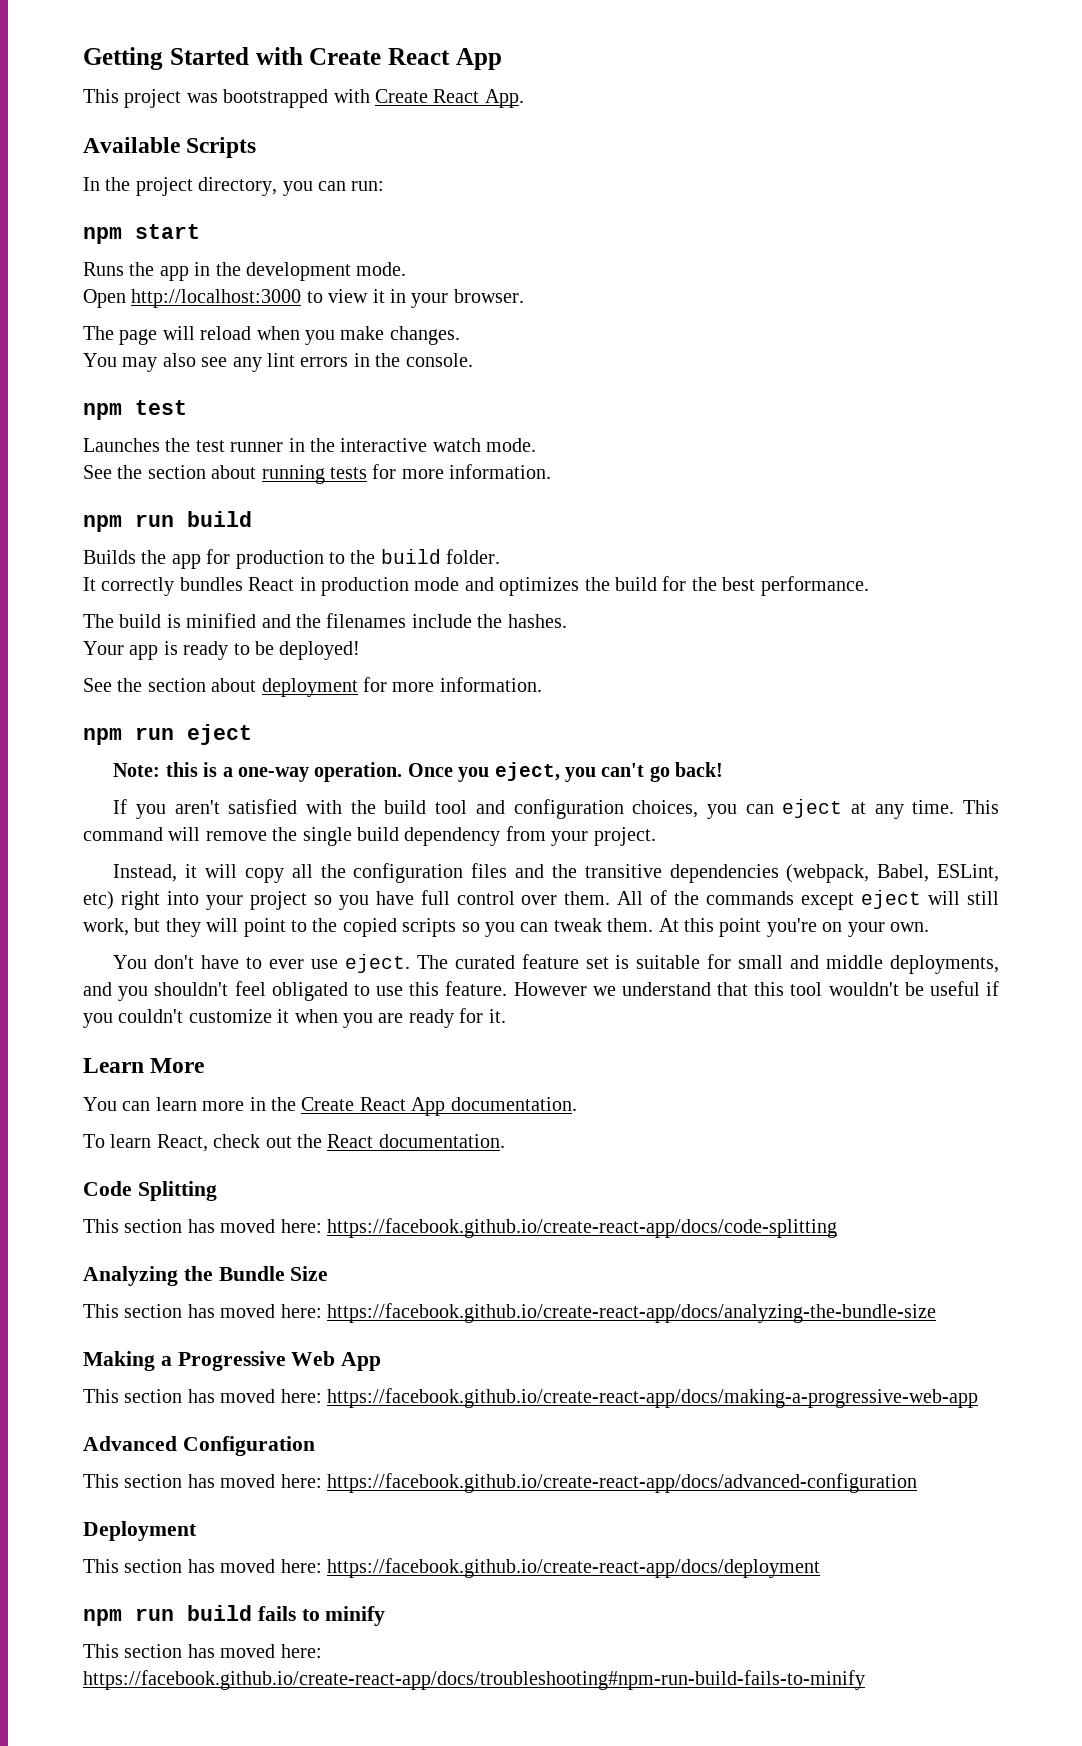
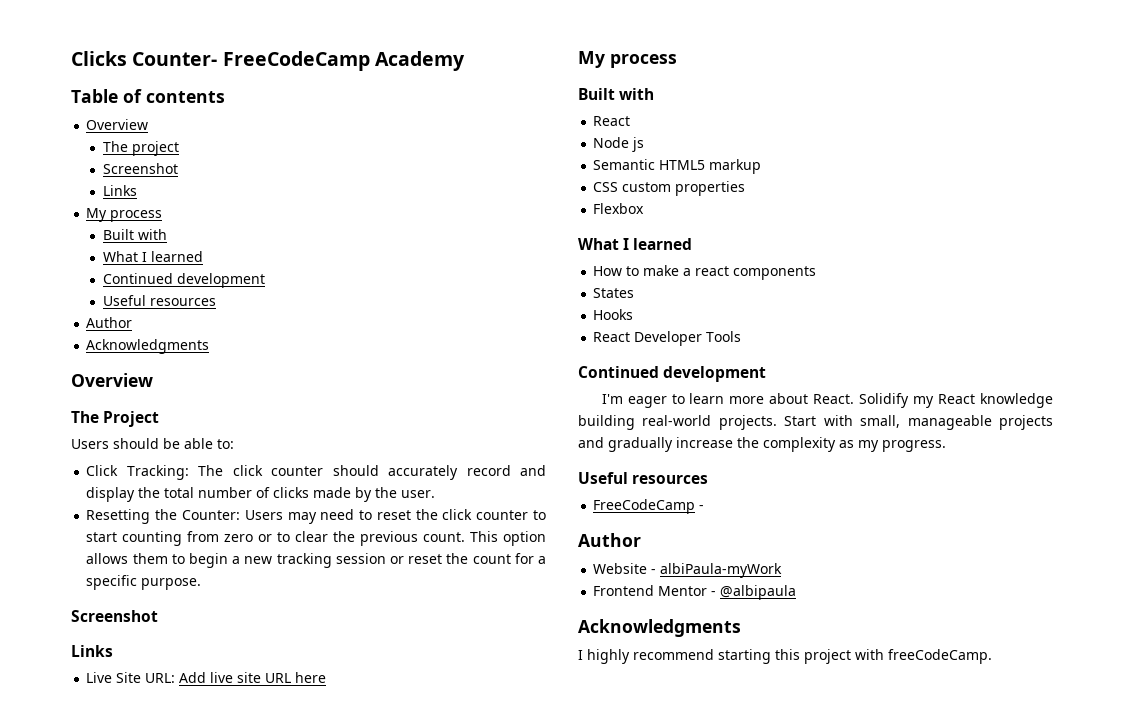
- Getting Started with Create React App
- This project was bootstrapped with Create React App.
- Available Scripts
- In the project directory, you can run:
- npm start
- Runs the app in the development mode.
- Open http://localhost:3000 to view it in your browser.
- The page will reload when you make changes.
- You may also see any lint errors in the console.
- npm test
- Launches the test runner in the interactive watch mode.
- See the section about running tests for more information.
- npm run build
- Builds the app for production to the build folder.
- It correctly bundles React in production mode and optimizes the build for the best performance.
- The build is minified and the filenames include the hashes.
- Your app is ready to be deployed!
- See the section about deployment for more information.
- npm run eject
- Note: this is a one-way operation. Once you eject, you can't go back!
- If you aren't satisfied with the build tool and configuration choices, you can eject at any time. This command will remove the single build dependency from your project.
- Instead, it will copy all the configuration files and the transitive dependencies (webpack, Babel, ESLint, etc) right into your project so you have full control over them. All of the commands except eject will still work, but they will point to the copied scripts so you can tweak them. At this point you're on your own.
- You don't have to ever use eject. The curated feature set is suitable for small and middle deployments, and you shouldn't feel obligated to use this feature. However we understand that this tool wouldn't be useful if you couldn't customize it when you are ready for it.
- Learn More
- You can learn more in the Create React App documentation.
- To learn React, check out the React documentation.
- Code Splitting
- This section has moved here: https://facebook.github.io/create-react-app/docs/code-splitting
- Analyzing the Bundle Size
- This section has moved here: https://facebook.github.io/create-react-app/docs/analyzing-the-bundle-size
- Making a Progressive Web App
- This section has moved here: https://facebook.github.io/create-react-app/docs/making-a-progressive-web-app
- Advanced Configuration
- This section has moved here: https://facebook.github.io/create-react-app/docs/advanced-configuration
- Deployment
- This section has moved here: https://facebook.github.io/create-react-app/docs/deployment
- npm run build fails to minify
- This section has moved here: https://facebook.github.io/create-react-app/docs/troubleshooting#npm-run-build-fails-to-minify
+ Clicks Counter- FreeCodeCamp Academy
+ Table of contents
+ Overview
+ The project
+ Screenshot
+ Links
+ My process
+ Built with
+ What I learned
+ Continued development
+ Useful resources
+ Author
+ Acknowledgments
+ Overview
+ The Project
+ Users should be able to:
+ Click Tracking: The click counter should accurately record and display the total number of clicks made by the user.
+ Resetting the Counter: Users may need to reset the click counter to start counting from zero or to clear the previous count. This option allows them to begin a new tracking session or reset the count for a specific purpose.
+ Screenshot
+ Links
+ Live Site URL: Add live site URL here
+ My process
+ Built with
+ React
+ Node js
+ Semantic HTML5 markup
+ CSS custom properties
+ Flexbox
+ What I learned
+ How to make a react components
+ States
+ Hooks
+ React Developer Tools
+ Continued development
+ I'm eager to learn more about React. Solidify my React knowledge building real-world projects. Start with small, manageable projects and gradually increase the complexity as my progress.
+ Useful resources
+ FreeCodeCamp -
+ Author
+ Website - albiPaula-myWork
+ Frontend Mentor - @albipaula
+ Acknowledgments
+ I highly recommend starting this project with freeCodeCamp.

